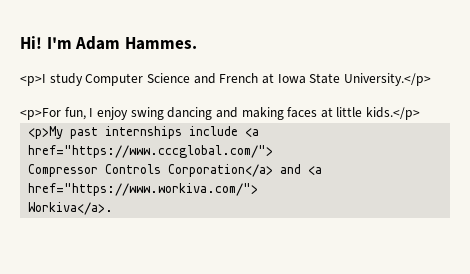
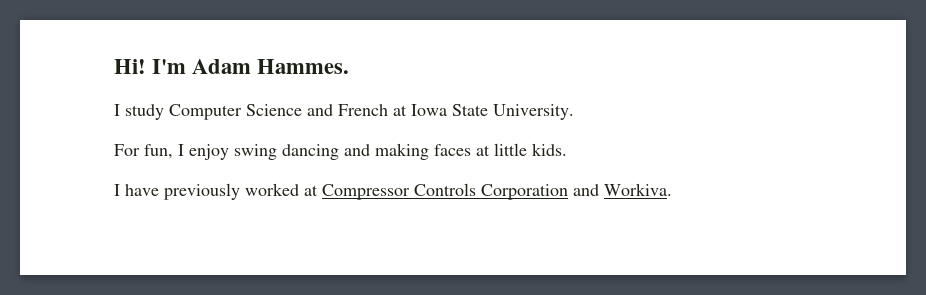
- <p>I study Computer Science and French at Iowa State University.</p>
- <p>For fun, I enjoy swing dancing and making faces at little kids.</p>
- <p>My past internships include <a href="https://www.cccglobal.com/">
- Compressor Controls Corporation</a> and <a href="https://www.workiva.com/">
- Workiva</a>.
+ I study Computer Science and French at Iowa State University.
+ For fun, I enjoy swing dancing and making faces at little kids.
+ I have previously worked at Compressor Controls Corporation and Workiva.

